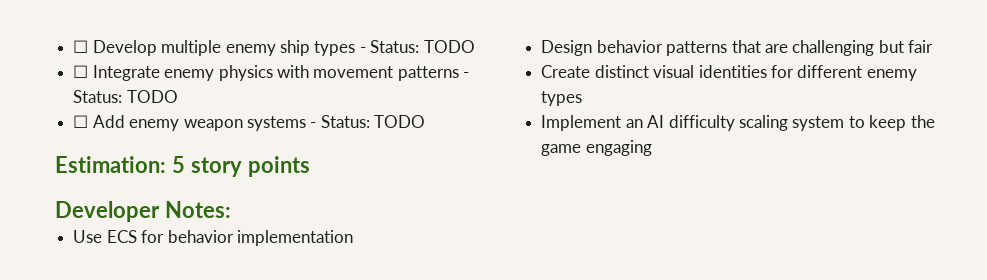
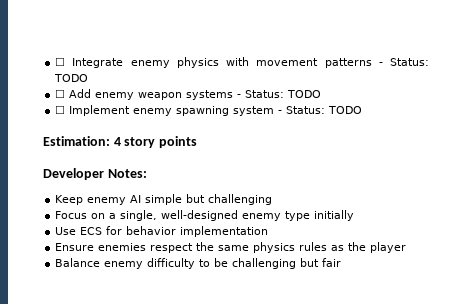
- ☐ Develop multiple enemy ship types - Status: TODO
+ ☐ Implement enemy spawning system - Status: TODO
- Estimation: 5 story points
+ Estimation: 4 story points
+ Keep enemy AI simple but challenging
+ Focus on a single, well-designed enemy type initially
- Design behavior patterns that are challenging but fair
- Create distinct visual identities for different enemy types
- Implement an AI difficulty scaling system to keep the game engaging
+ Ensure enemies respect the same physics rules as the player
+ Balance enemy difficulty to be challenging but fair

